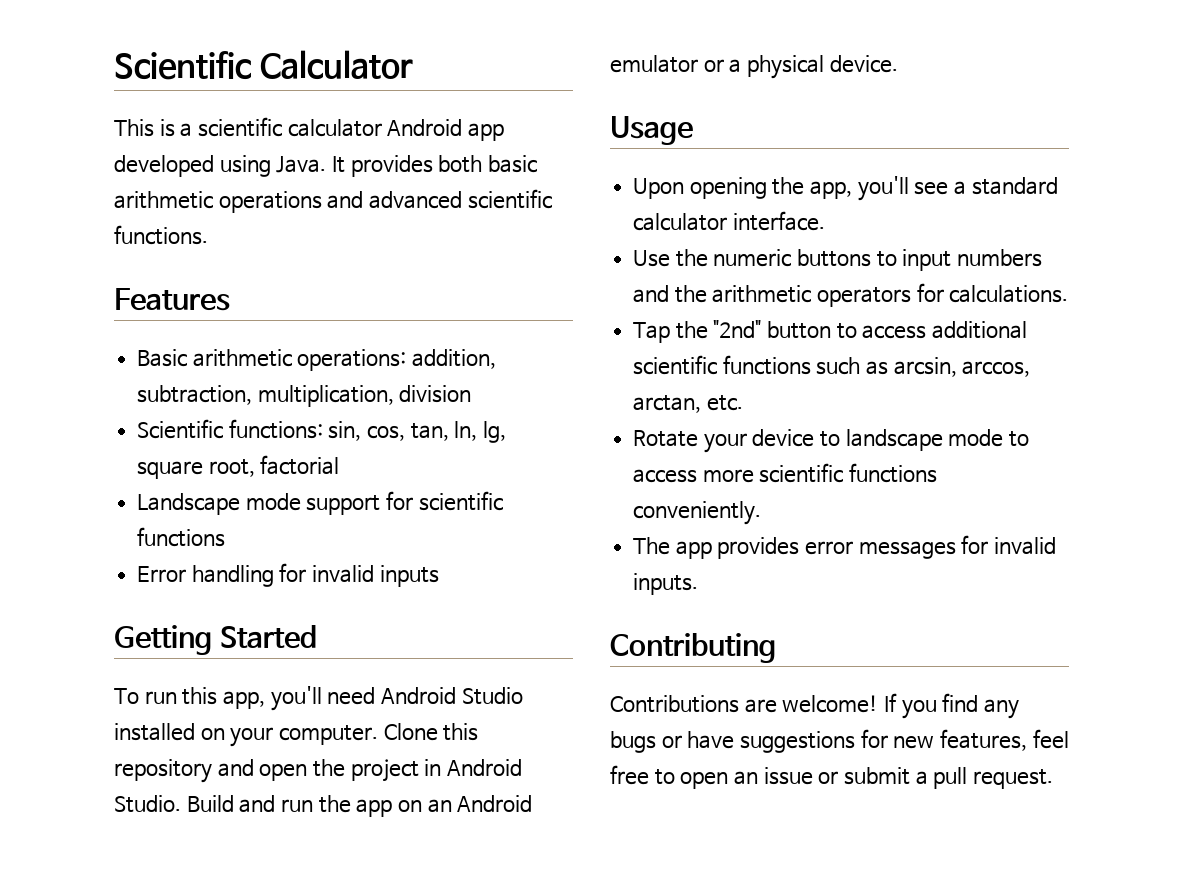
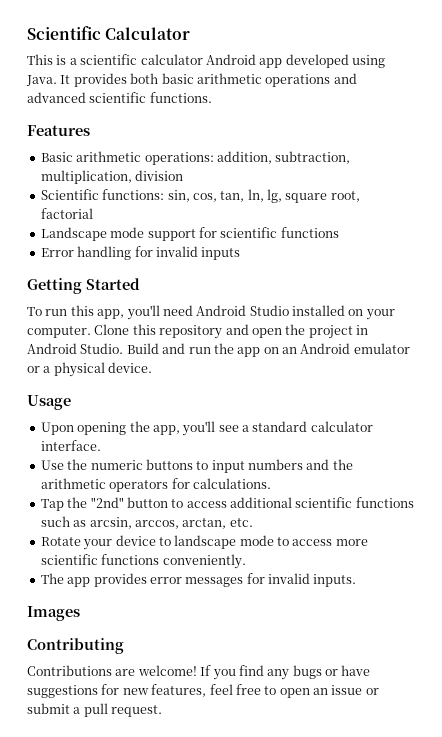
+ Images

